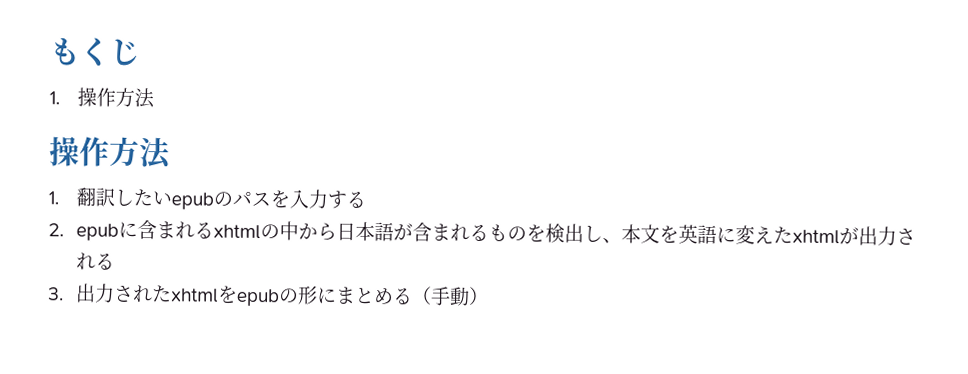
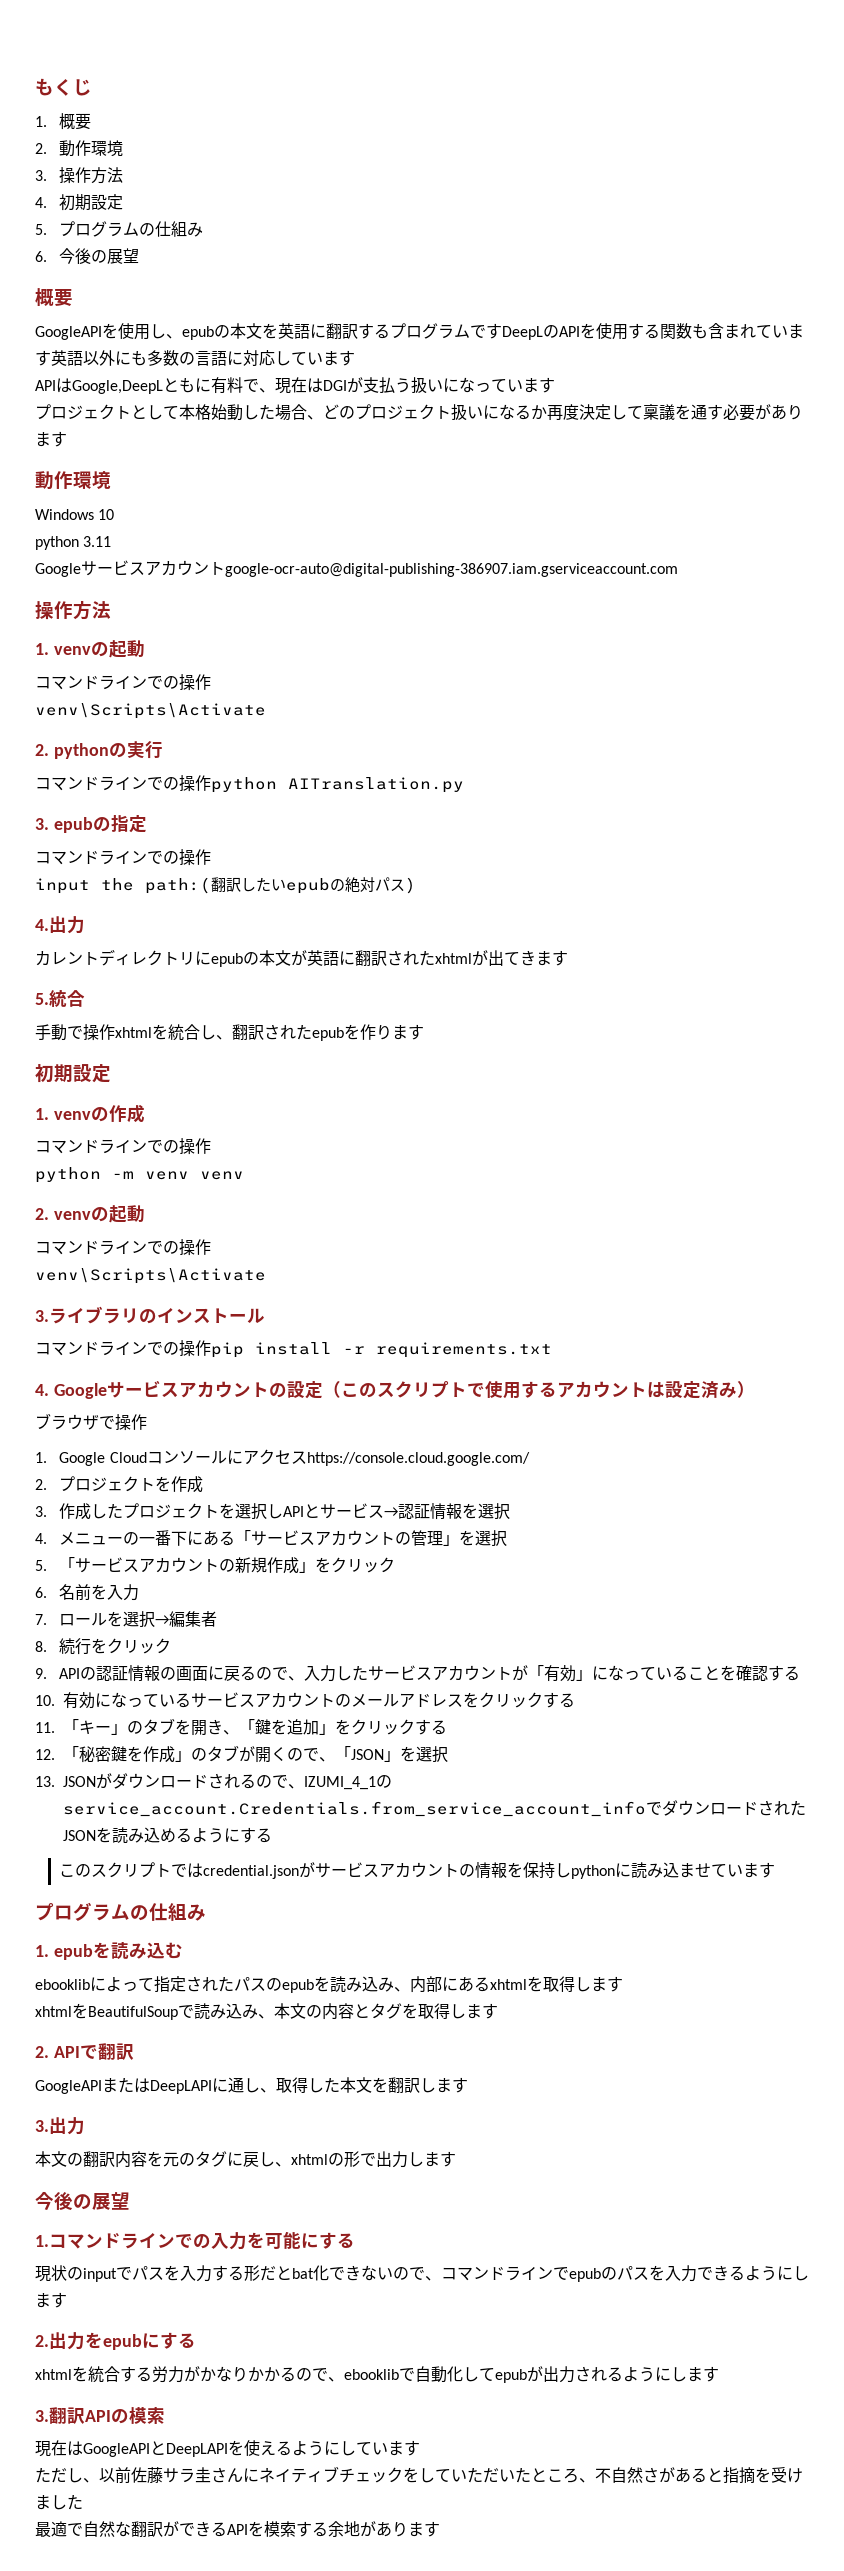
- 1.操作方法
+ 1.概要
+ 2.動作環境
+ 3.操作方法
+ 4.初期設定
+ 5.プログラムの仕組み
+ 6.今後の展望
+ 概要
+ GoogleAPIを使用し、epubの本文を英語に翻訳するプログラムですDeepLのAPIを使用する関数も含まれています英語以外にも多数の言語に対応しています
+ APIはGoogle,DeepLともに有料で、現在はDGIが支払う扱いになっています
+ プロジェクトとして本格始動した場合、どのプロジェクト扱いになるか再度決定して稟議を通す必要があります
+ 動作環境
+ Windows 10
+ python 3.11
+ Googleサービスアカウントgoogle-ocr-auto@digital-publishing-386907.iam.gserviceaccount.com
  操作方法
- 1.翻訳したいepubのパスを入力する
- 2. epubに含まれるxhtmlの中から日本語が含まれるものを検出し、本文を英語に変えたxhtmlが出力される
- 3.出力されたxhtmlをepubの形にまとめる（手動）
+ 1. venvの起動
+ コマンドラインでの操作
+ venv\Scripts\Activate
+ 2. pythonの実行
+ コマンドラインでの操作python AITranslation.py
+ 3. epubの指定
+ コマンドラインでの操作
+ input the path:(翻訳したいepubの絶対パス)
+ 4.出力
+ カレントディレクトリにepubの本文が英語に翻訳されたxhtmlが出てきます
+ 5.統合
+ 手動で操作xhtmlを統合し、翻訳されたepubを作ります
+ 初期設定
+ 1. venvの作成
+ コマンドラインでの操作
+ python -m venv venv
+ 2. venvの起動
+ コマンドラインでの操作
+ venv\Scripts\Activate
+ 3.ライブラリのインストール
+ コマンドラインでの操作pip install -r requirements.txt
+ 4. Googleサービスアカウントの設定（このスクリプトで使用するアカウントは設定済み）
+ ブラウザで操作
+ 1. Google Cloudコンソールにアクセスhttps://console.cloud.google.com/
+ 2.プロジェクトを作成
+ 3.作成したプロジェクトを選択しAPIとサービス→認証情報を選択
+ 4.メニューの一番下にある「サービスアカウントの管理」を選択
+ 5.「サービスアカウントの新規作成」をクリック
+ 6.名前を入力
+ 7.ロールを選択→編集者
+ 8.続行をクリック
+ 9. APIの認証情報の画面に戻るので、入力したサービスアカウントが「有効」になっていることを確認する
+ 10.有効になっているサービスアカウントのメールアドレスをクリックする
+ 11.「キー」のタブを開き、「鍵を追加」をクリックする
+ 12.「秘密鍵を作成」のタブが開くので、「JSON」を選択
+ 13. JSONがダウンロードされるので、IZUMI_4_1のservice_account.Credentials.from_service_account_infoでダウンロードされたJSONを読み込めるようにする
+ このスクリプトではcredential.jsonがサービスアカウントの情報を保持しpythonに読み込ませています
+ プログラムの仕組み
+ 1. epubを読み込む
+ ebooklibによって指定されたパスのepubを読み込み、内部にあるxhtmlを取得します
+ xhtmlをBeautifulSoupで読み込み、本文の内容とタグを取得します
+ 2. APIで翻訳
+ GoogleAPIまたはDeepLAPIに通し、取得した本文を翻訳します
+ 3.出力
+ 本文の翻訳内容を元のタグに戻し、xhtmlの形で出力します
+ 今後の展望
+ 1.コマンドラインでの入力を可能にする
+ 現状のinputでパスを入力する形だとbat化できないので、コマンドラインでepubのパスを入力できるようにします
+ 2.出力をepubにする
+ xhtmlを統合する労力がかなりかかるので、ebooklibで自動化してepubが出力されるようにします
+ 3.翻訳APIの模索
+ 現在はGoogleAPIとDeepLAPIを使えるようにしています
+ ただし、以前佐藤サラ圭さんにネイティブチェックをしていただいたところ、不自然さがあると指摘を受けました
+ 最適で自然な翻訳ができるAPIを模索する余地があります

